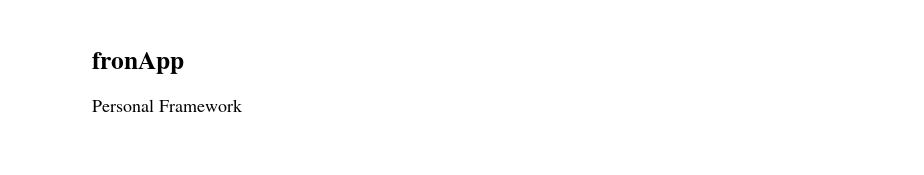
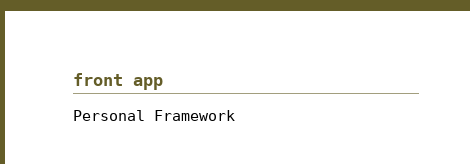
- fronApp
+ front app

